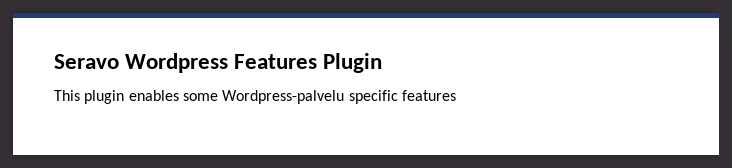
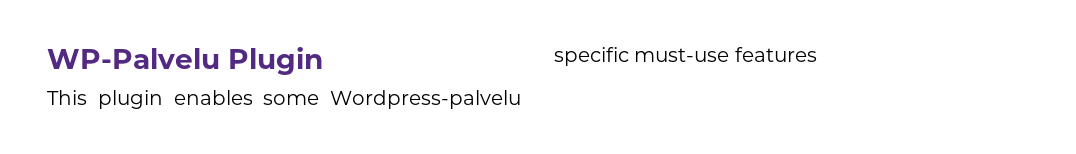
- Seravo Wordpress Features Plugin
+ WP-Palvelu Plugin
- This plugin enables some Wordpress-palvelu specific features
+ This plugin enables some Wordpress-palvelu specific must-use features

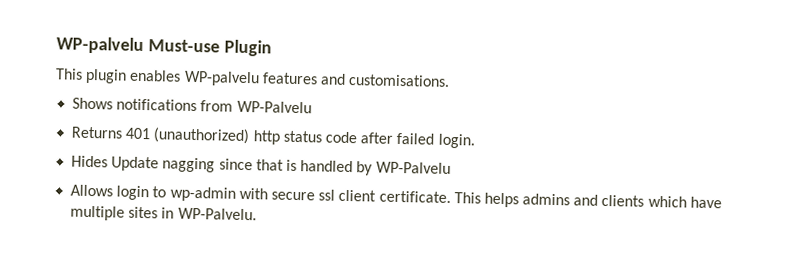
- WP-Palvelu Plugin
+ WP-palvelu Must-use Plugin
- This plugin enables some Wordpress-palvelu specific must-use features
+ This plugin enables WP-palvelu features and customisations.
+ Shows notifications from WP-Palvelu
+ Returns 401 (unauthorized) http status code after failed login.
+ Hides Update nagging since that is handled by WP-Palvelu
+ Allows login to wp-admin with secure ssl client certificate. This helps admins and clients which have multiple sites in WP-Palvelu.

